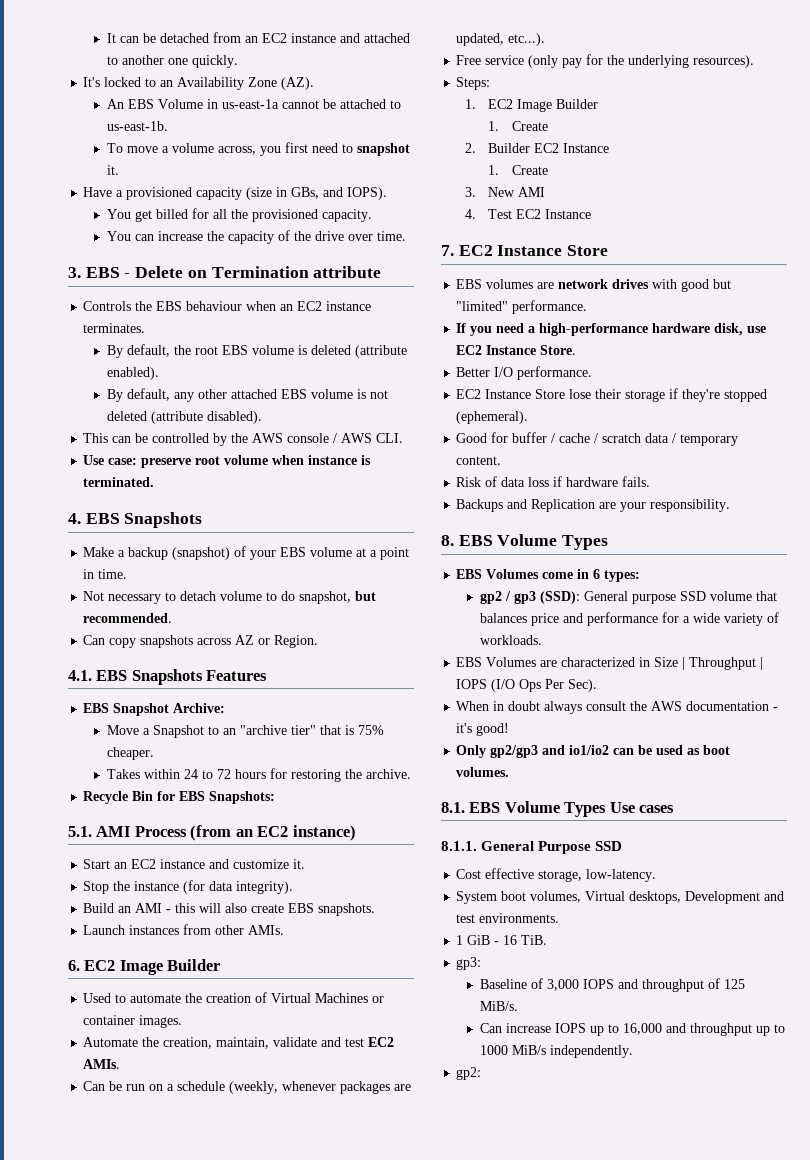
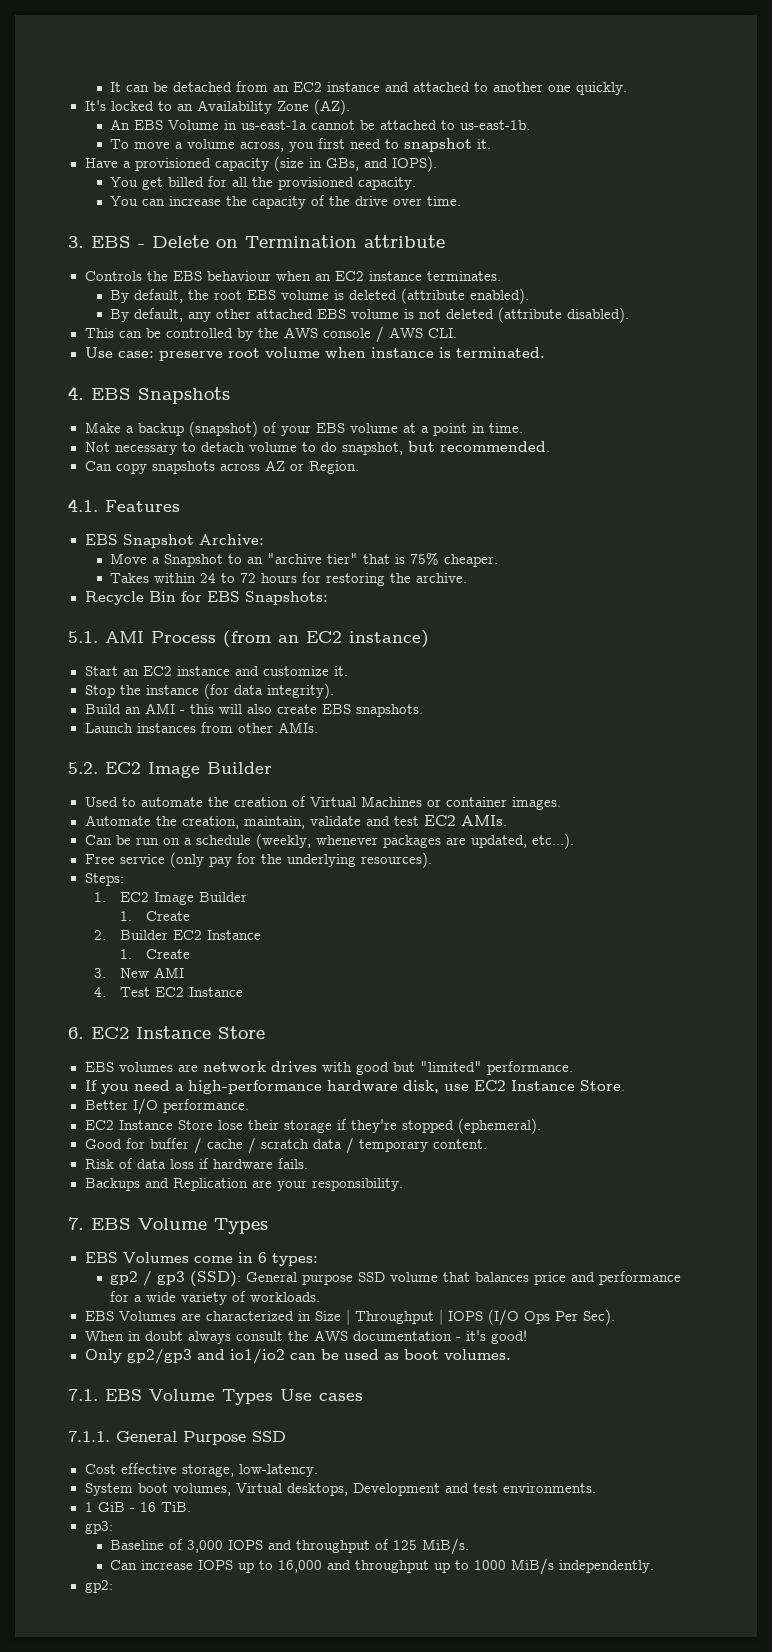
- 4.1. EBS Snapshots Features
+ 4.1. Features
- 6. EC2 Image Builder
+ 5.2. EC2 Image Builder
- 7. EC2 Instance Store
+ 6. EC2 Instance Store
- 8. EBS Volume Types
+ 7. EBS Volume Types
- 8.1. EBS Volume Types Use cases
+ 7.1. EBS Volume Types Use cases
- 8.1.1. General Purpose SSD
+ 7.1.1. General Purpose SSD

